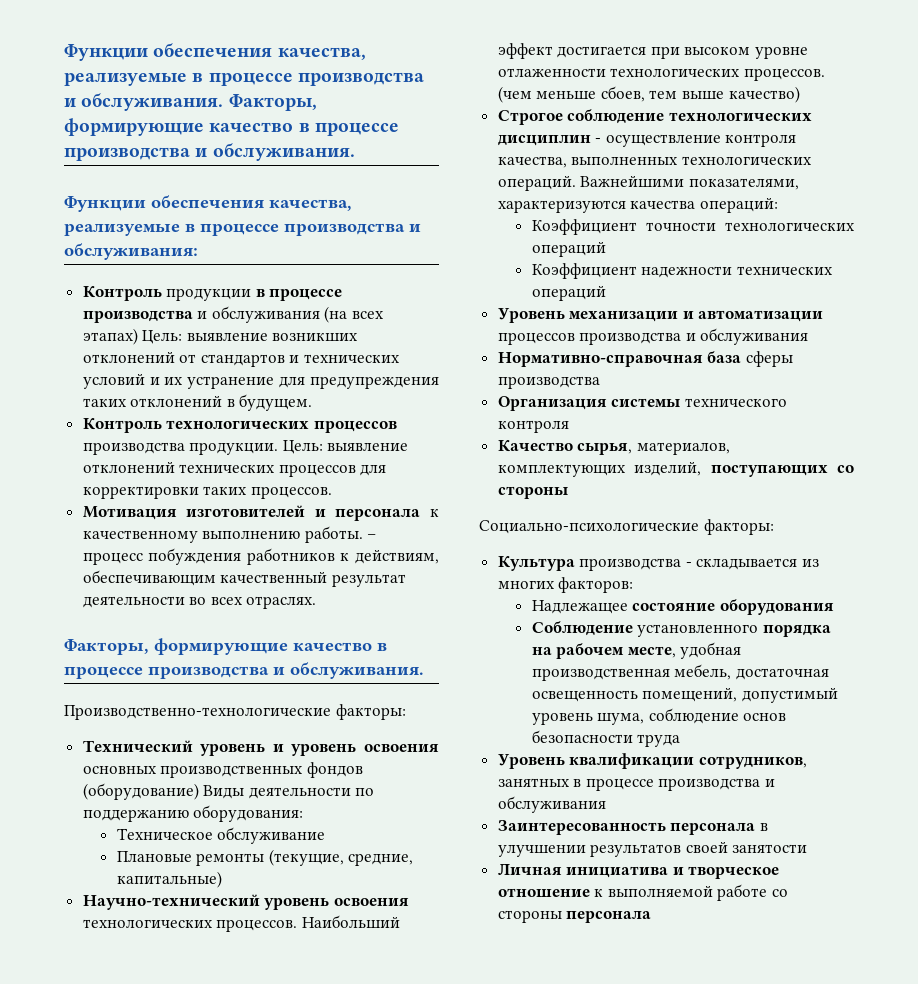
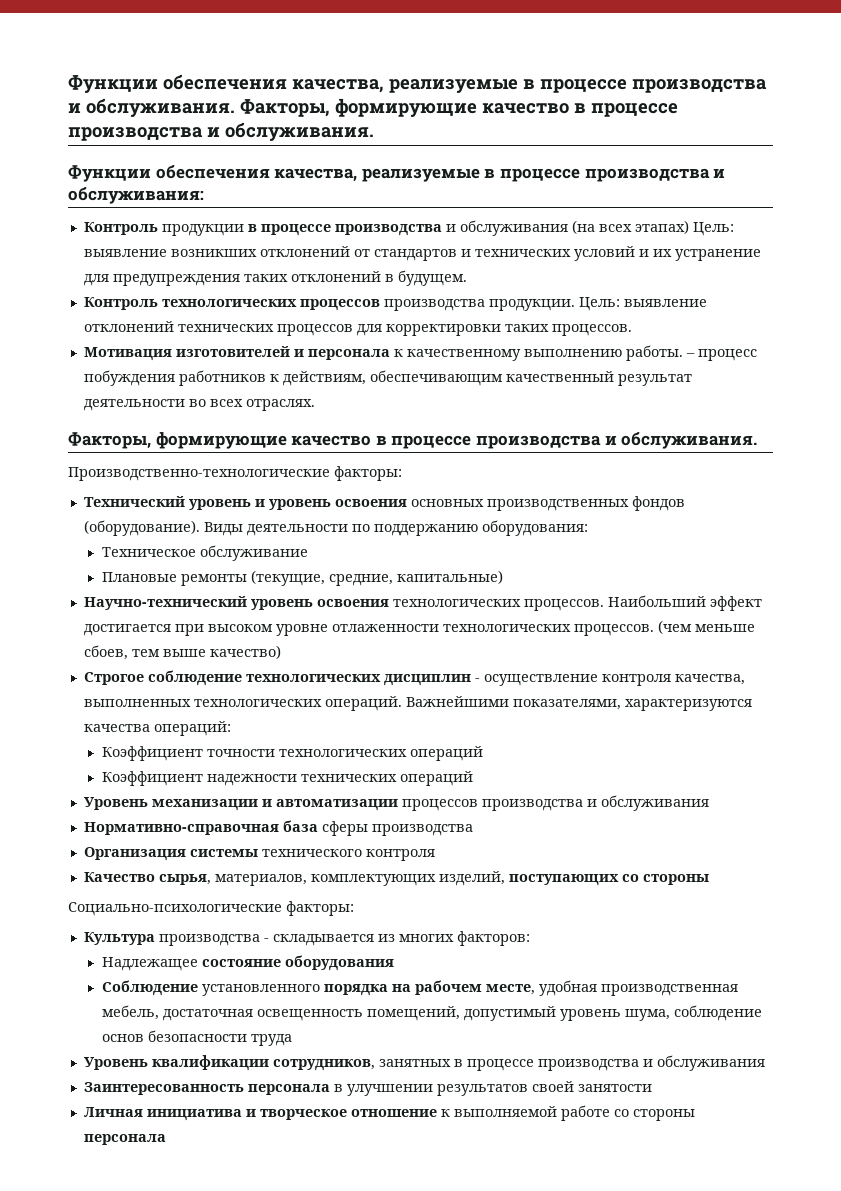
- Технический уровень и уровень освоения основных производственных фондов (оборудование) Виды деятельности по поддержанию оборудования:
+ Технический уровень и уровень освоения основных производственных фондов (оборудование). Виды деятельности по поддержанию оборудования:

